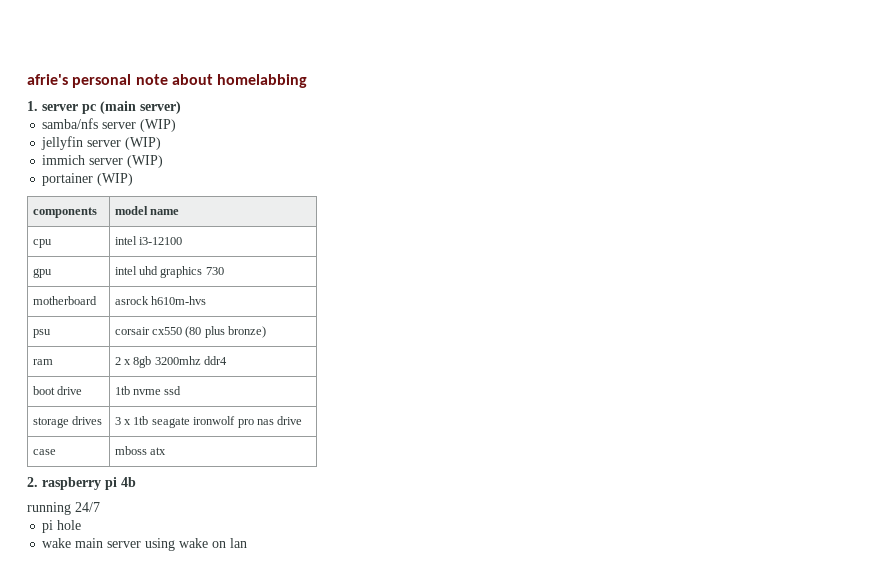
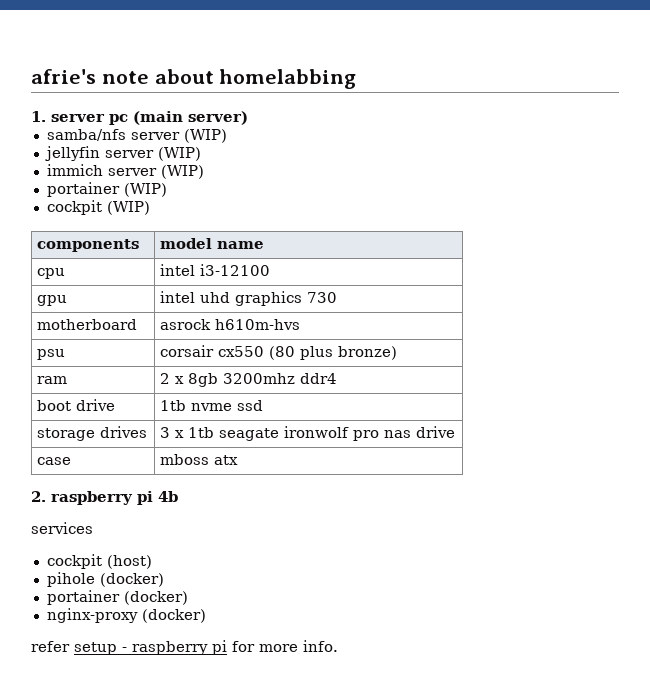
- afrie's personal note about homelabbing
+ afrie's note about homelabbing
+ cockpit (WIP)
- running 24/7
- pi hole
- wake main server using wake on lan
+ services
+ cockpit (host)
+ pihole (docker)
+ portainer (docker)
+ nginx-proxy (docker)
+ refer setup - raspberry pi for more info.

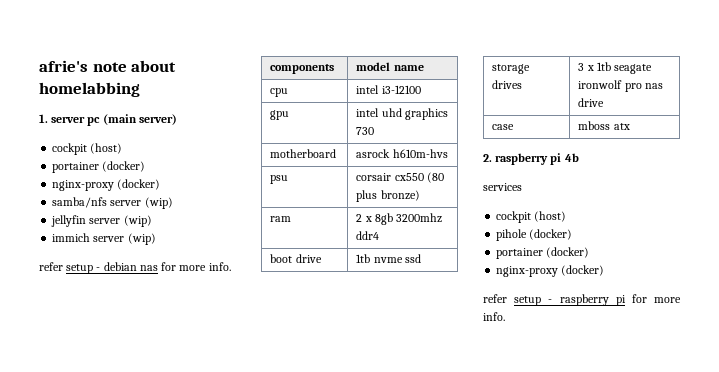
  1. server pc (main server)
+ cockpit (host)
+ portainer (docker)
+ nginx-proxy (docker)
- samba/nfs server (WIP)
+ samba/nfs server (wip)
- jellyfin server (WIP)
+ jellyfin server (wip)
- immich server (WIP)
- portainer (WIP)
- cockpit (WIP)
+ immich server (wip)
+ refer setup - debian nas for more info.

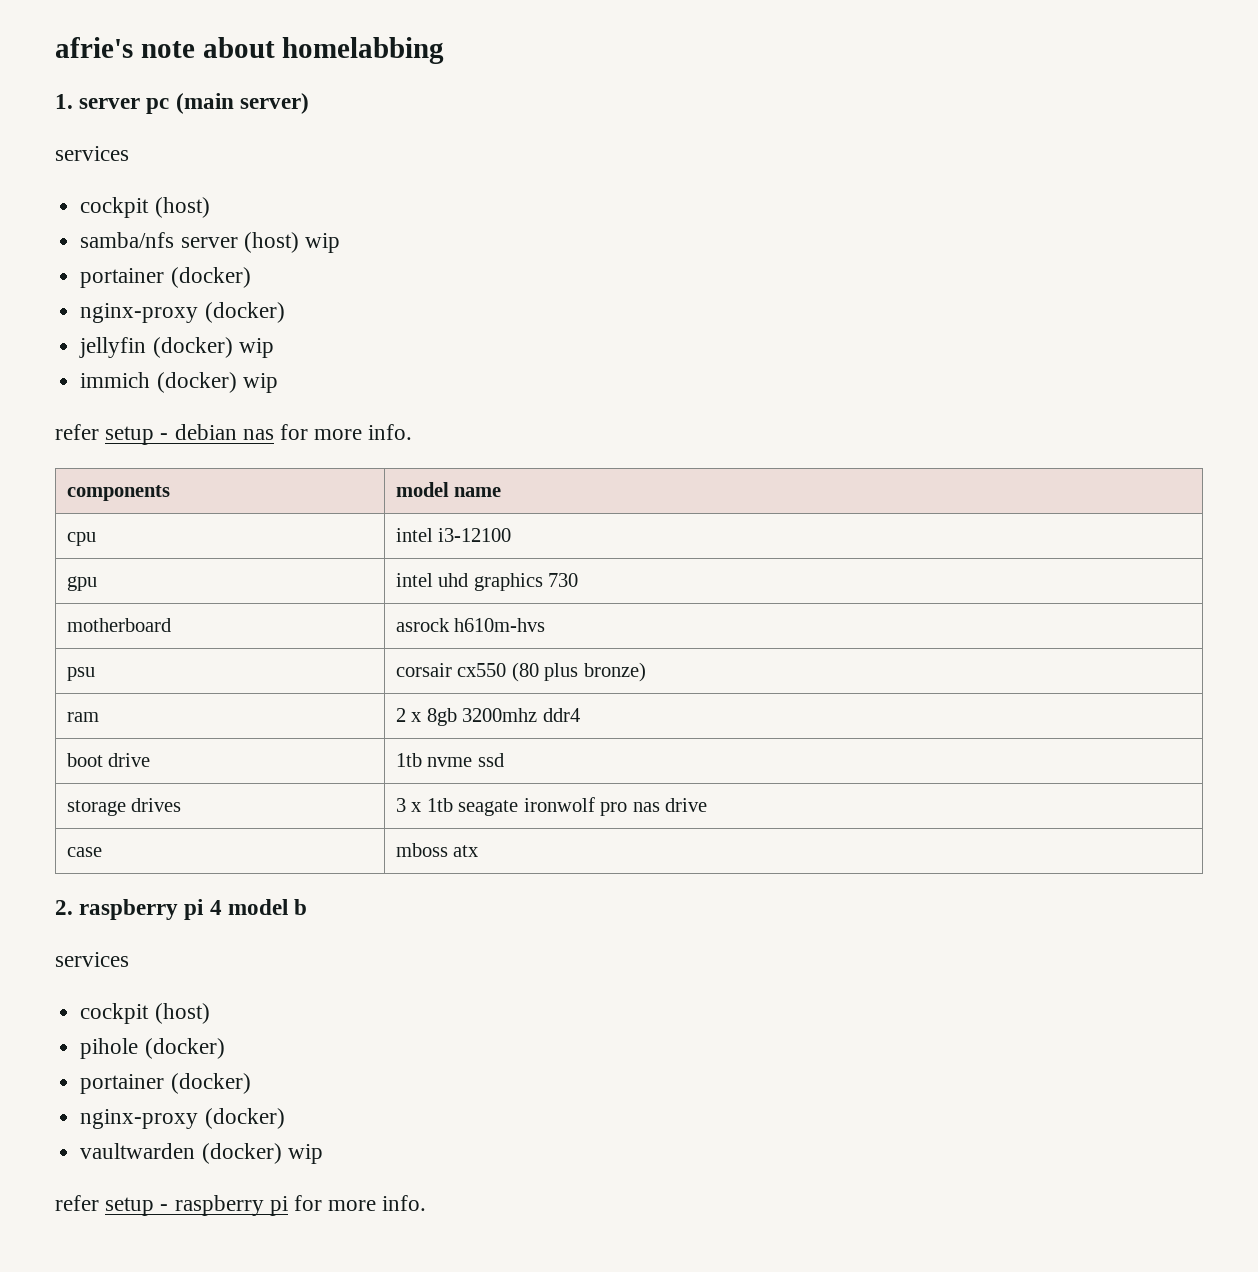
  1. server pc (main server)
+ services
  cockpit (host)
+ samba/nfs server (host) wip
  portainer (docker)
  nginx-proxy (docker)
- samba/nfs server (wip)
- jellyfin server (wip)
+ jellyfin (docker) wip
- immich server (wip)
+ immich (docker) wip
- 2. raspberry pi 4b
+ 2. raspberry pi 4 model b
+ vaultwarden (docker) wip

